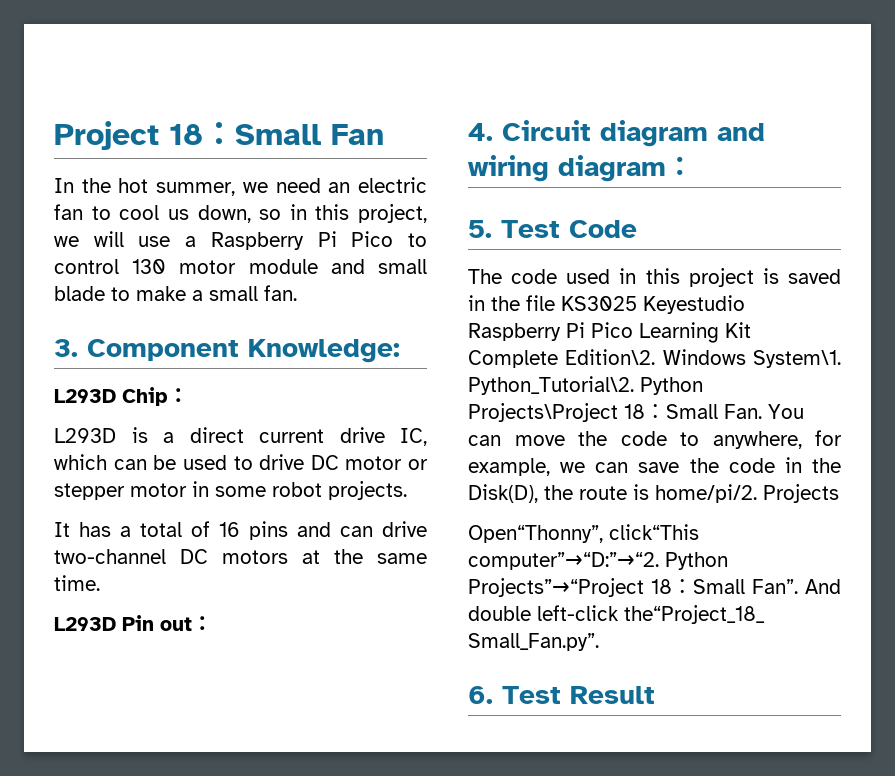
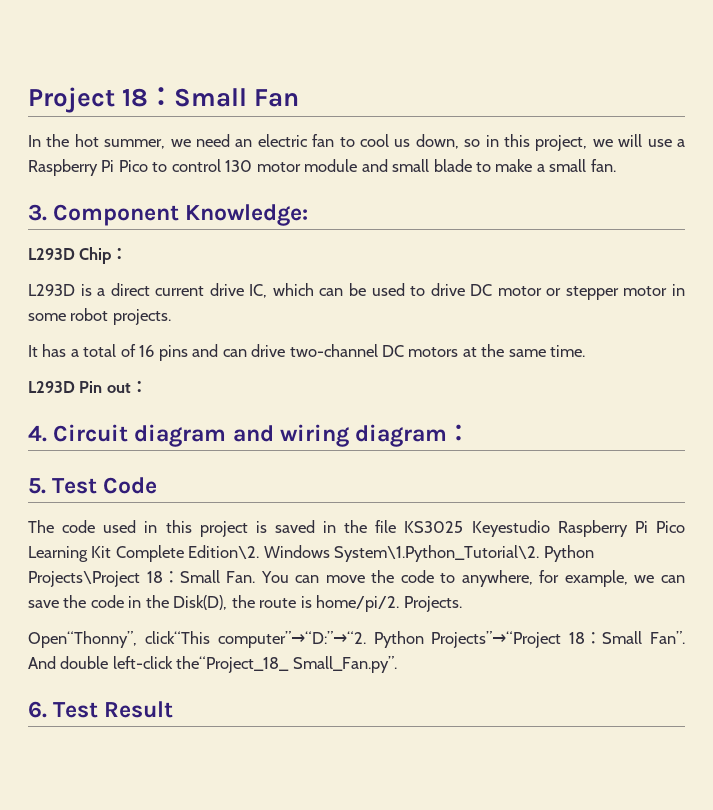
- Windows System\1. Python_Tutorial\2. Python Projects\Project 18：Small Fan. You can move the code to anywhere, for example, we can save the code in the Disk(D), the route is home/pi/2.
+ Windows System\1.Python_Tutorial\2. Python Projects\Project 18：Small Fan. You can move the code to anywhere, for example, we can save the code in the Disk(D), the route is home/pi/2.
- Projects
+ Projects.

